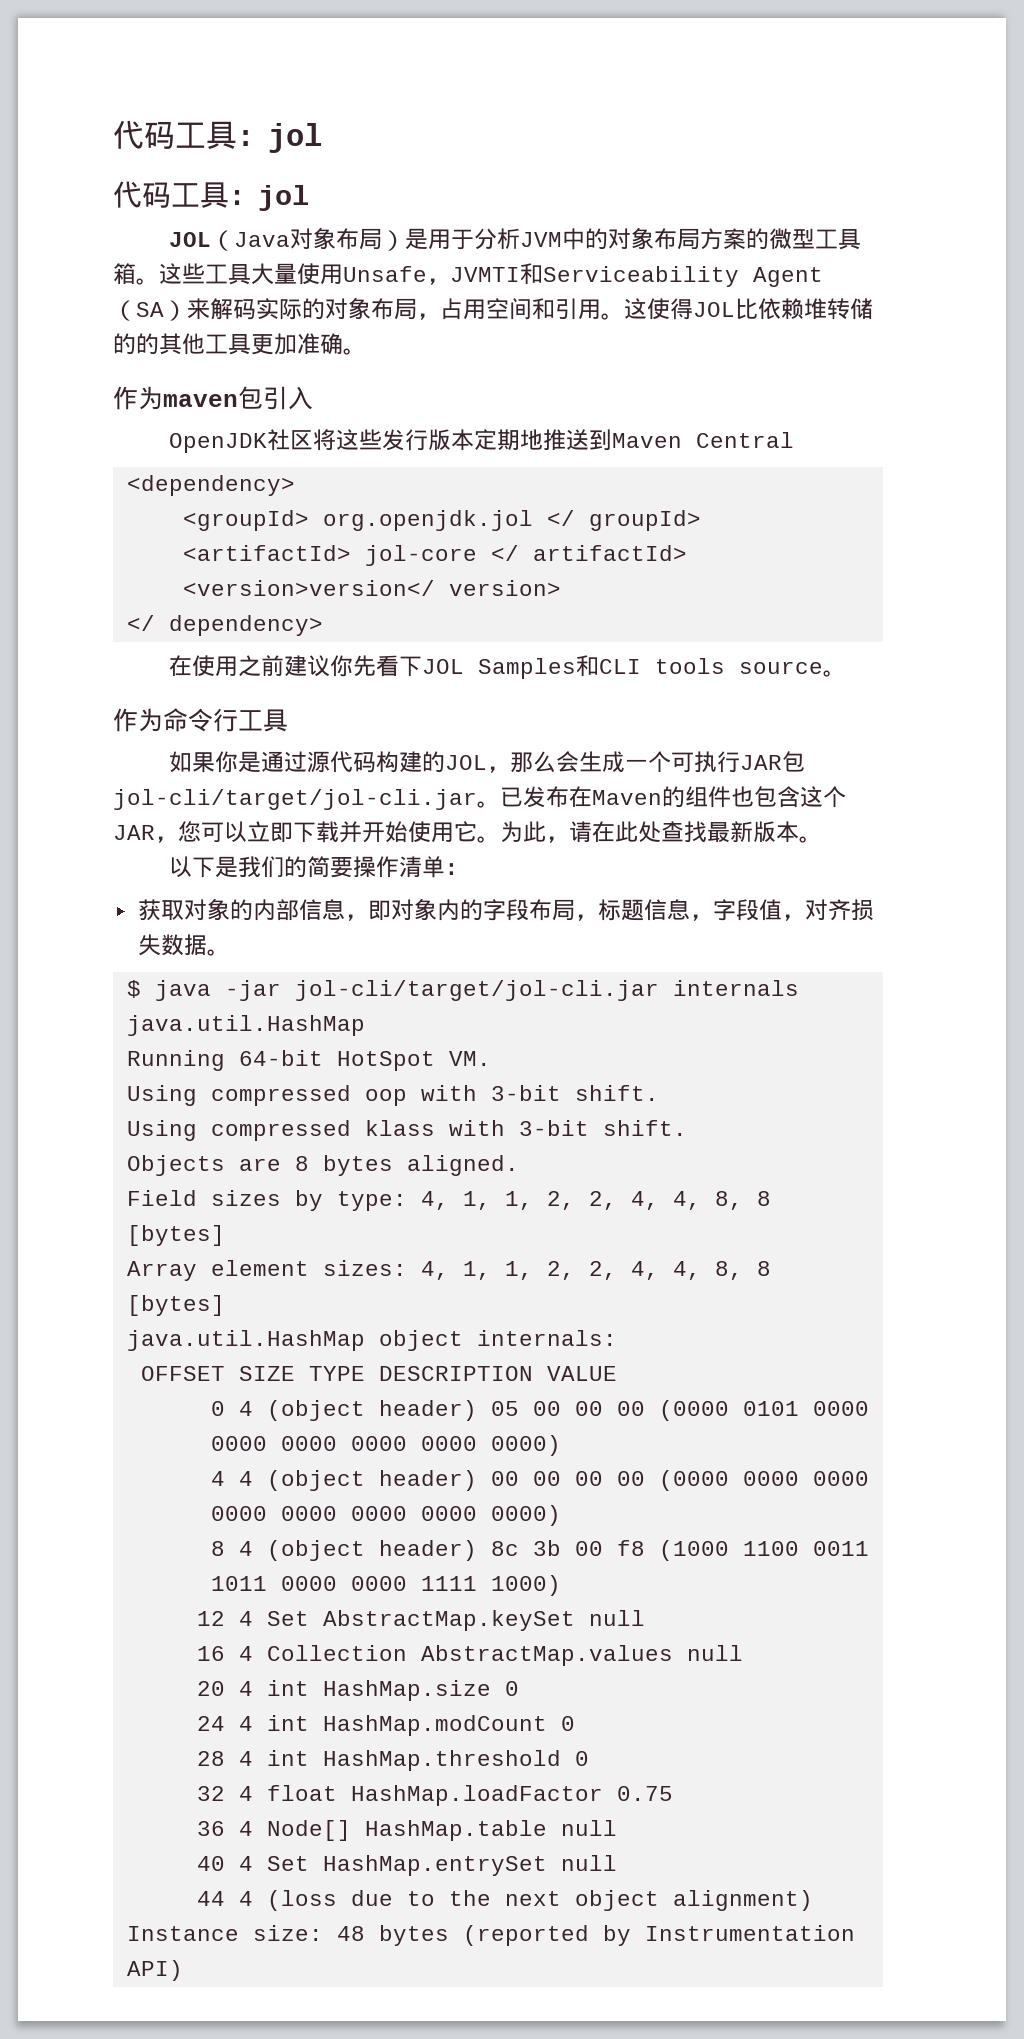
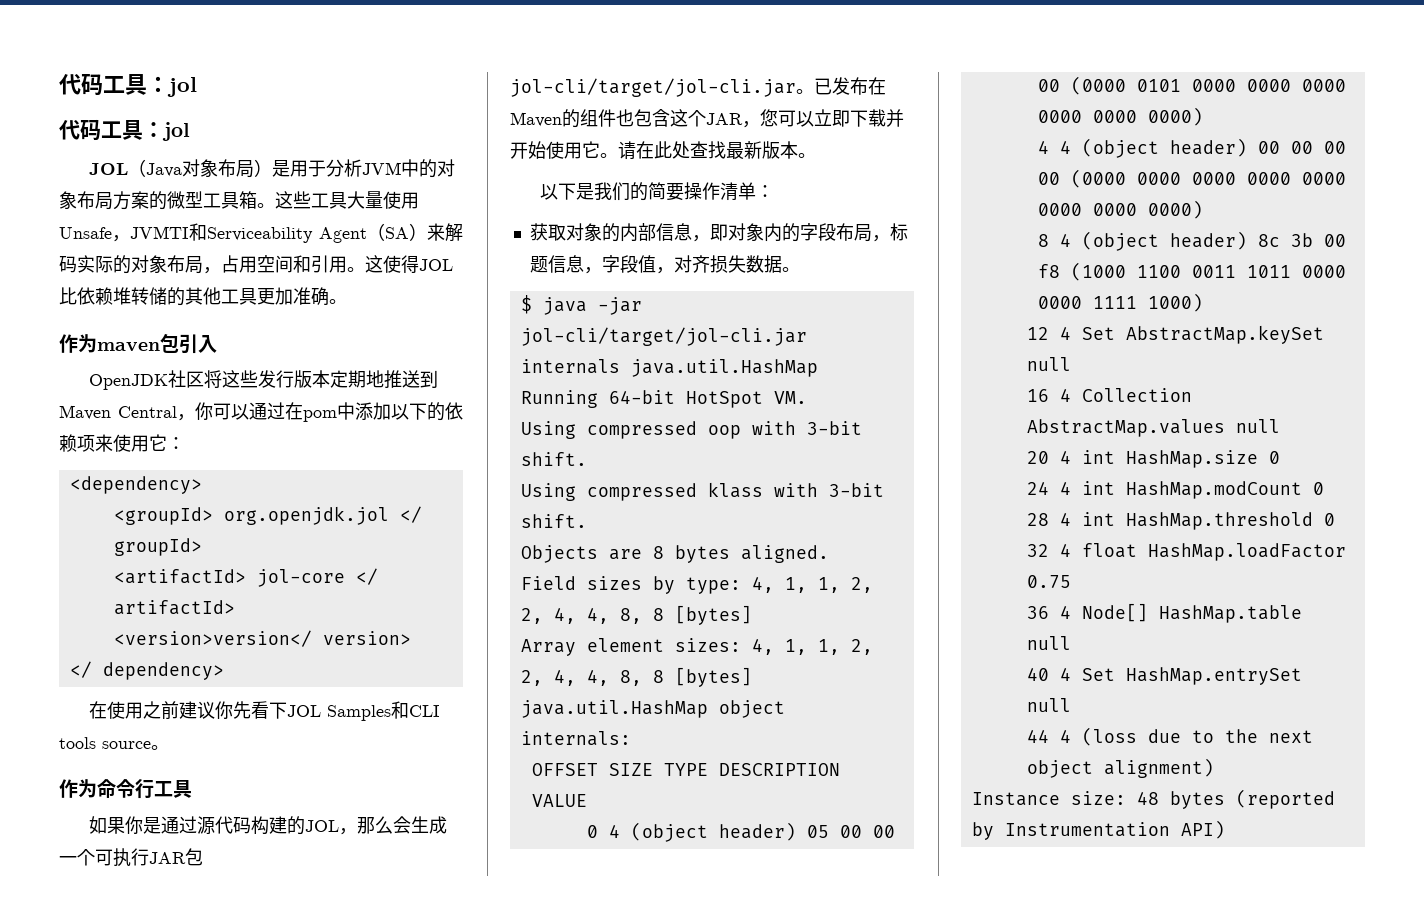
- 这使得JOL比依赖堆转储的的其他工具更加准确。
+ 这使得JOL比依赖堆转储的其他工具更加准确。
- OpenJDK社区将这些发行版本定期地推送到Maven Central
+ OpenJDK社区将这些发行版本定期地推送到Maven Central，你可以通过在pom中添加以下的依赖项来使用它：
- 为此，请在此处查找最新版本。
+ 请在此处查找最新版本。

